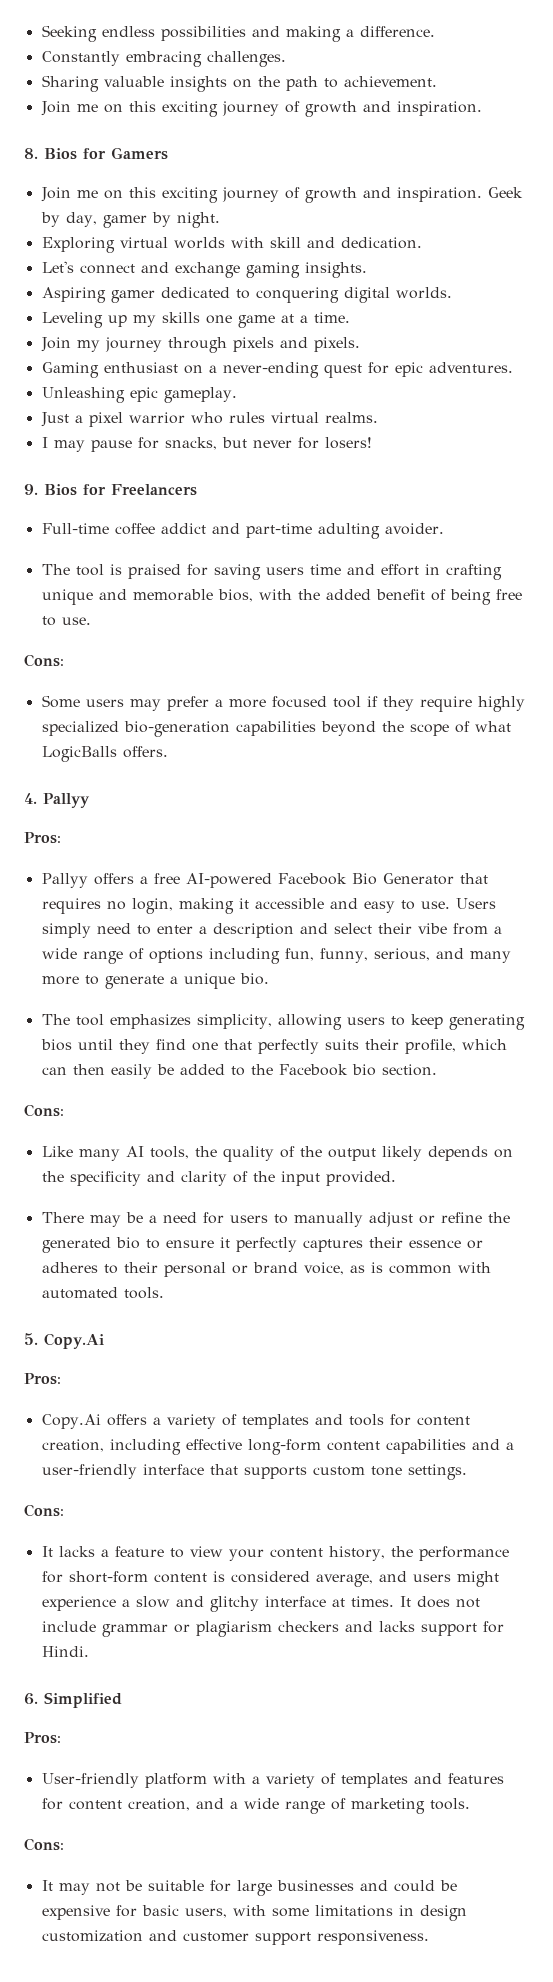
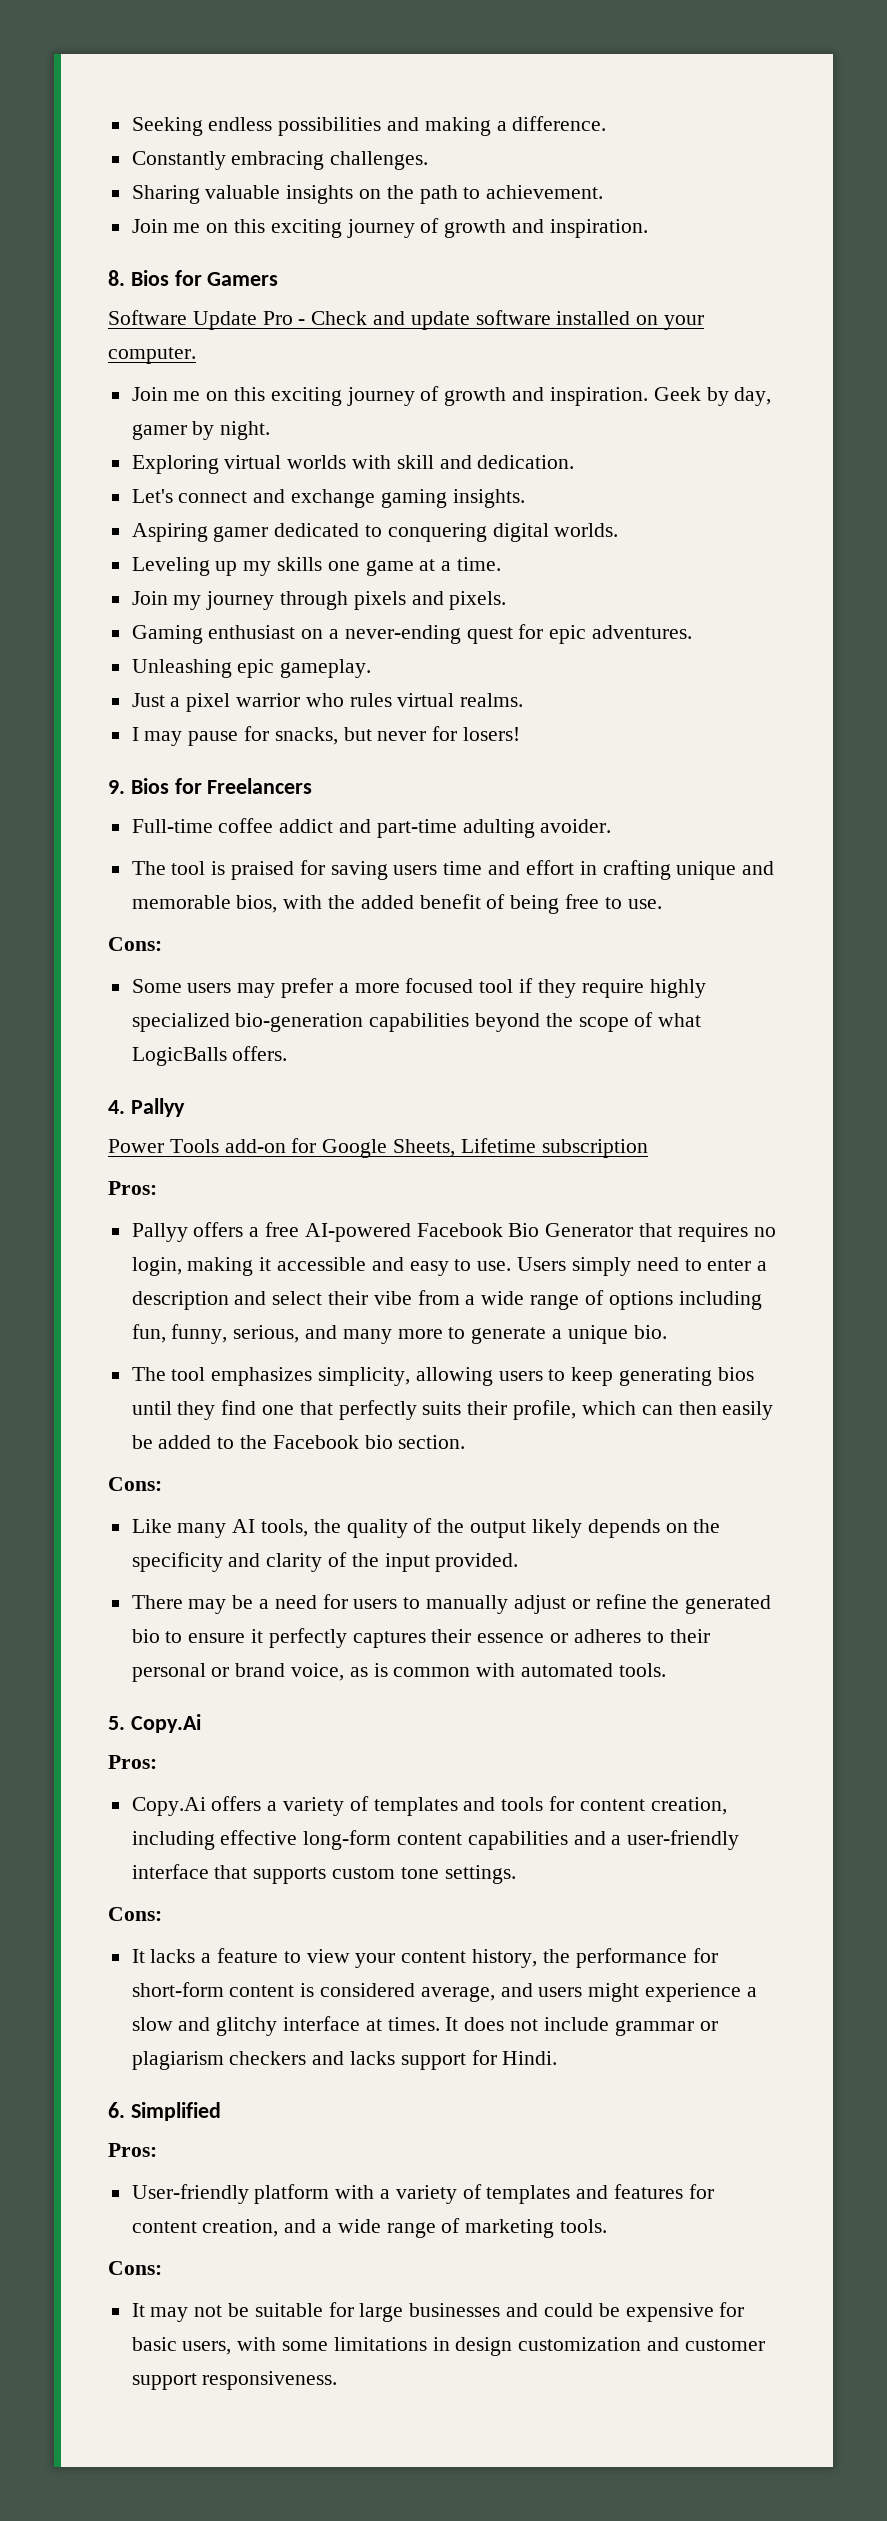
+ Software Update Pro - Check and update software installed on your computer.
+ Power Tools add-on for Google Sheets, Lifetime subscription

